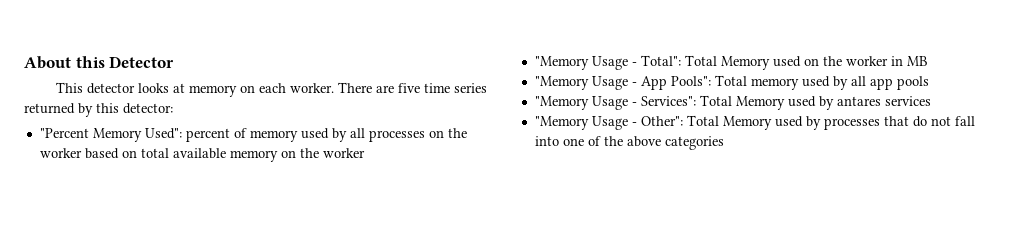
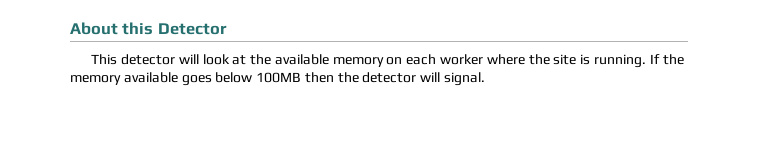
- This detector looks at memory on each worker. There are five time series returned by this detector:
- "Percent Memory Used": percent of memory used by all processes on the worker based on total available memory on the worker
- "Memory Usage - Total": Total Memory used on the worker in MB
- "Memory Usage - App Pools": Total memory used by all app pools
- "Memory Usage - Services": Total Memory used by antares services
- "Memory Usage - Other": Total Memory used by processes that do not fall into one of the above categories
+ This detector will look at the available memory on each worker where the site is running. If the memory available goes below 100MB then the detector will signal.

